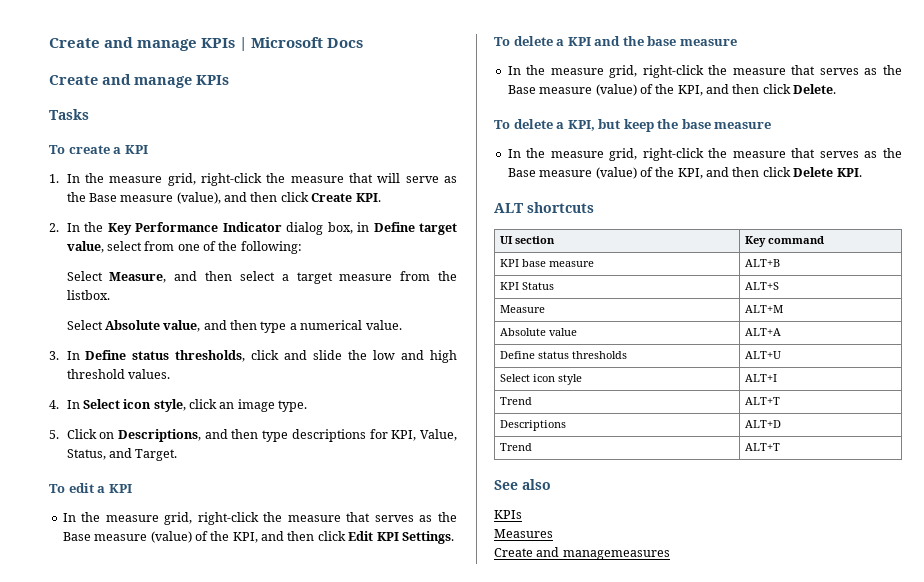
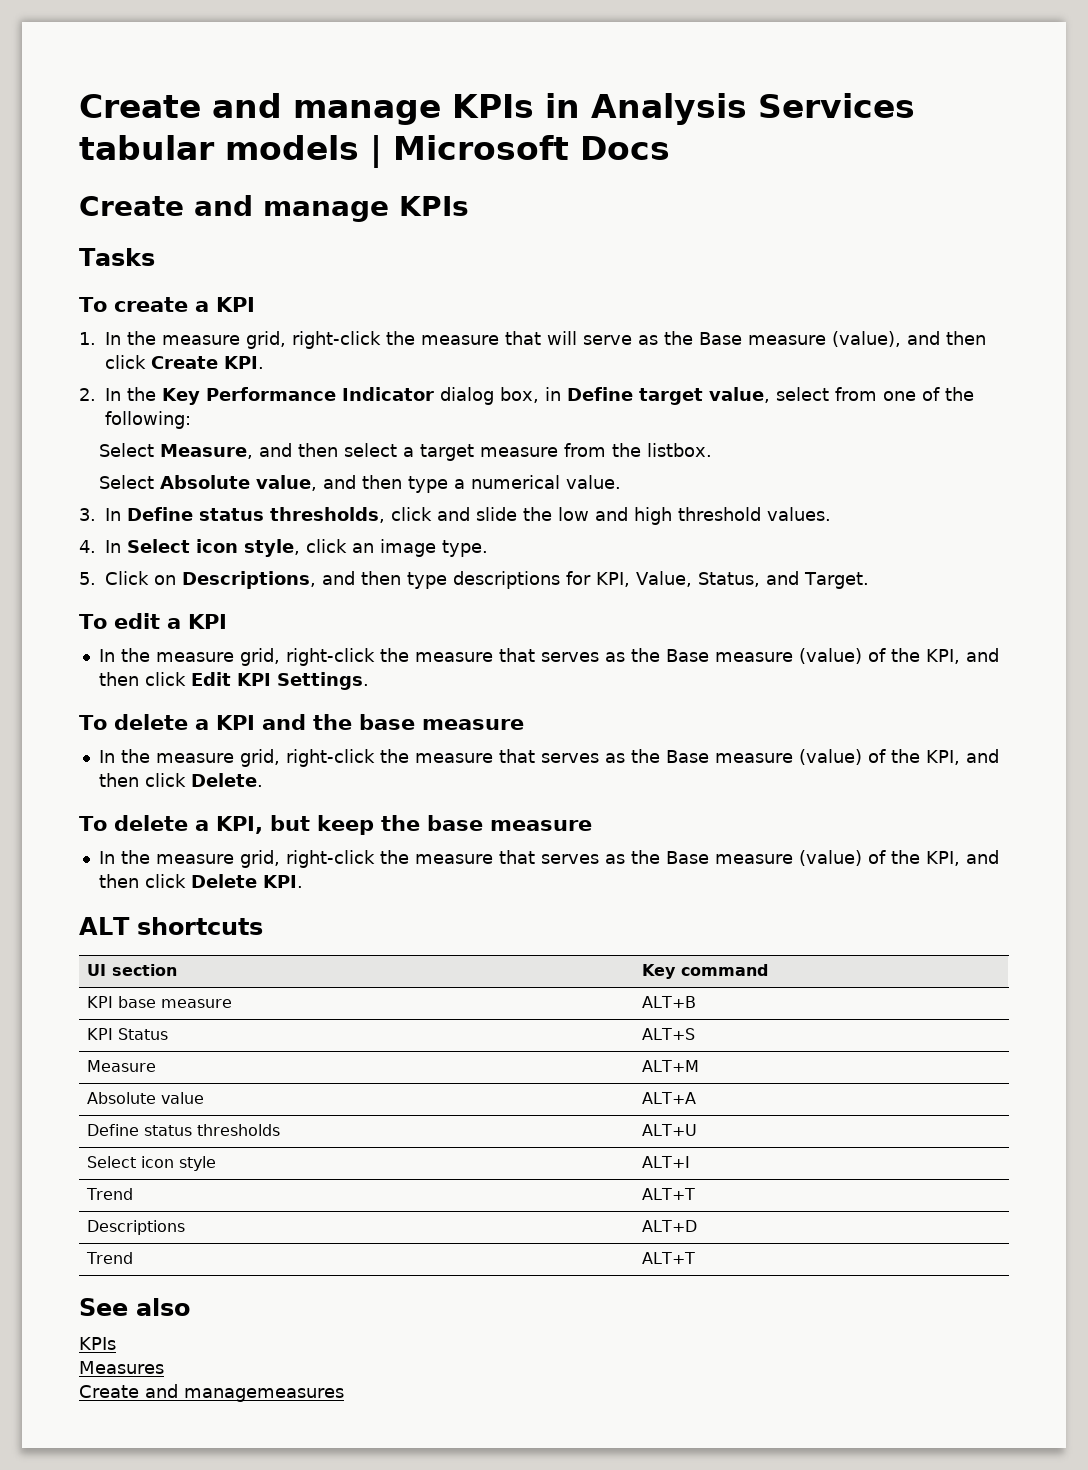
- Create and manage KPIs | Microsoft Docs
+ Create and manage KPIs in Analysis Services tabular models | Microsoft Docs

